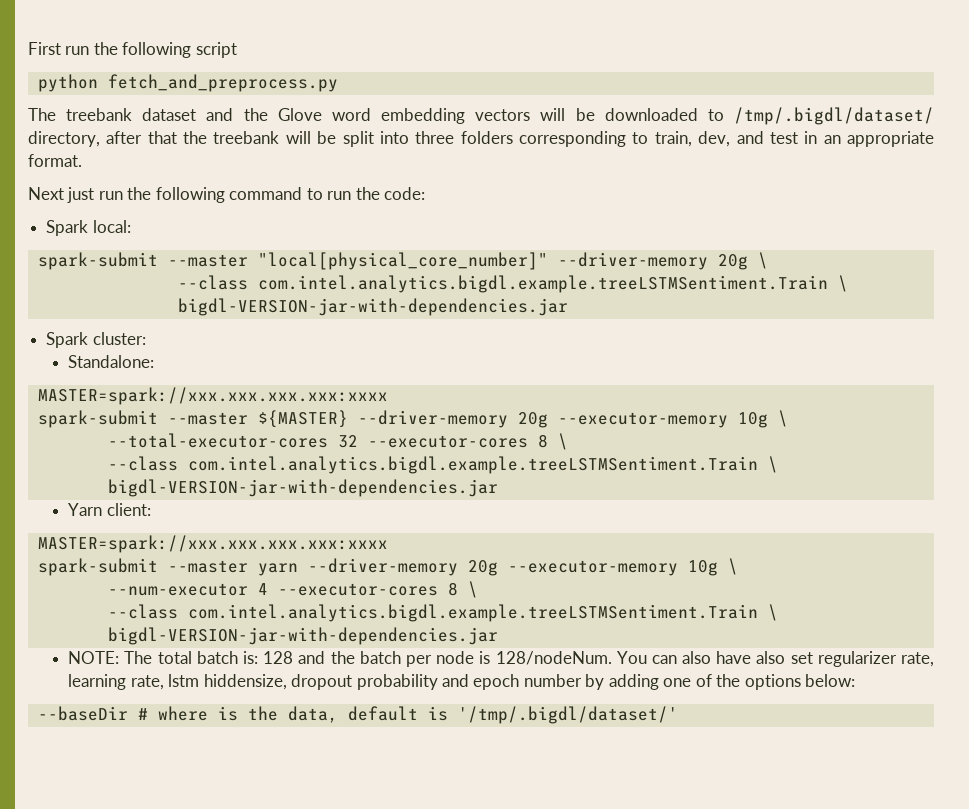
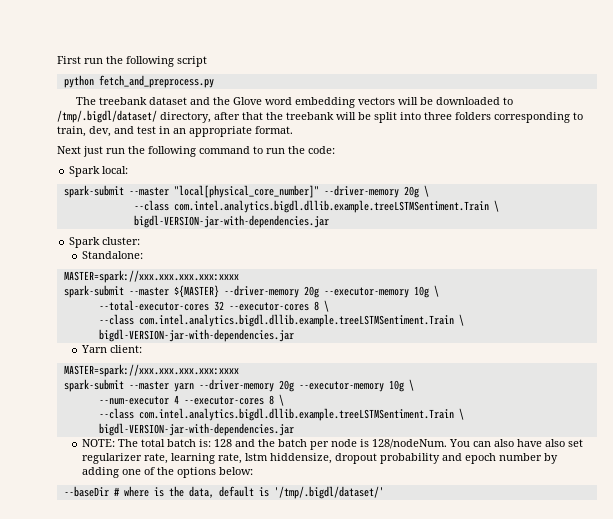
  spark-submit --master "local[physical_core_number]" --driver-memory 20g \
- --class com.intel.analytics.bigdl.example.treeLSTMSentiment.Train \
+ --class com.intel.analytics.bigdl.dllib.example.treeLSTMSentiment.Train \
  --total-executor-cores 32 --executor-cores 8 \
- --class com.intel.analytics.bigdl.example.treeLSTMSentiment.Train \
+ --class com.intel.analytics.bigdl.dllib.example.treeLSTMSentiment.Train \
  --num-executor 4 --executor-cores 8 \
- --class com.intel.analytics.bigdl.example.treeLSTMSentiment.Train \
+ --class com.intel.analytics.bigdl.dllib.example.treeLSTMSentiment.Train \

